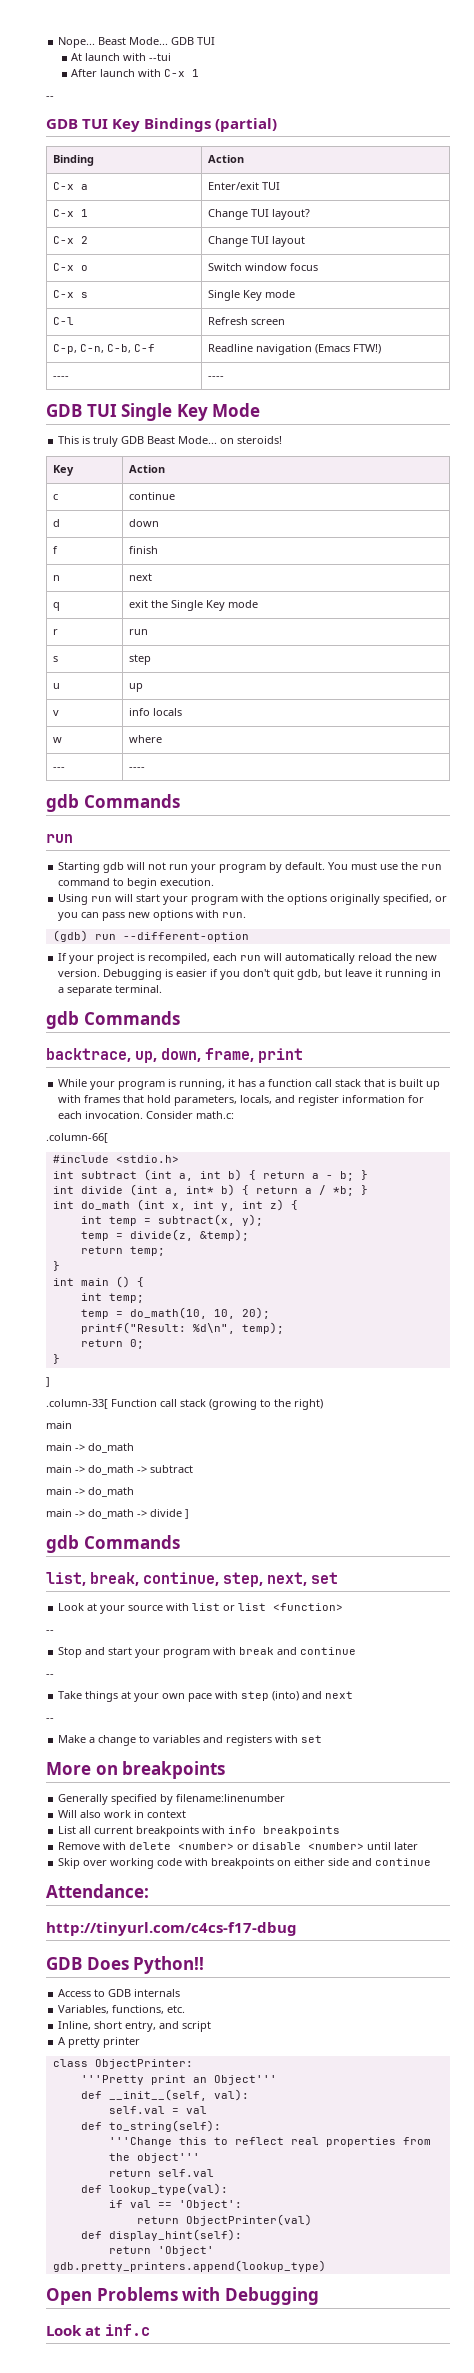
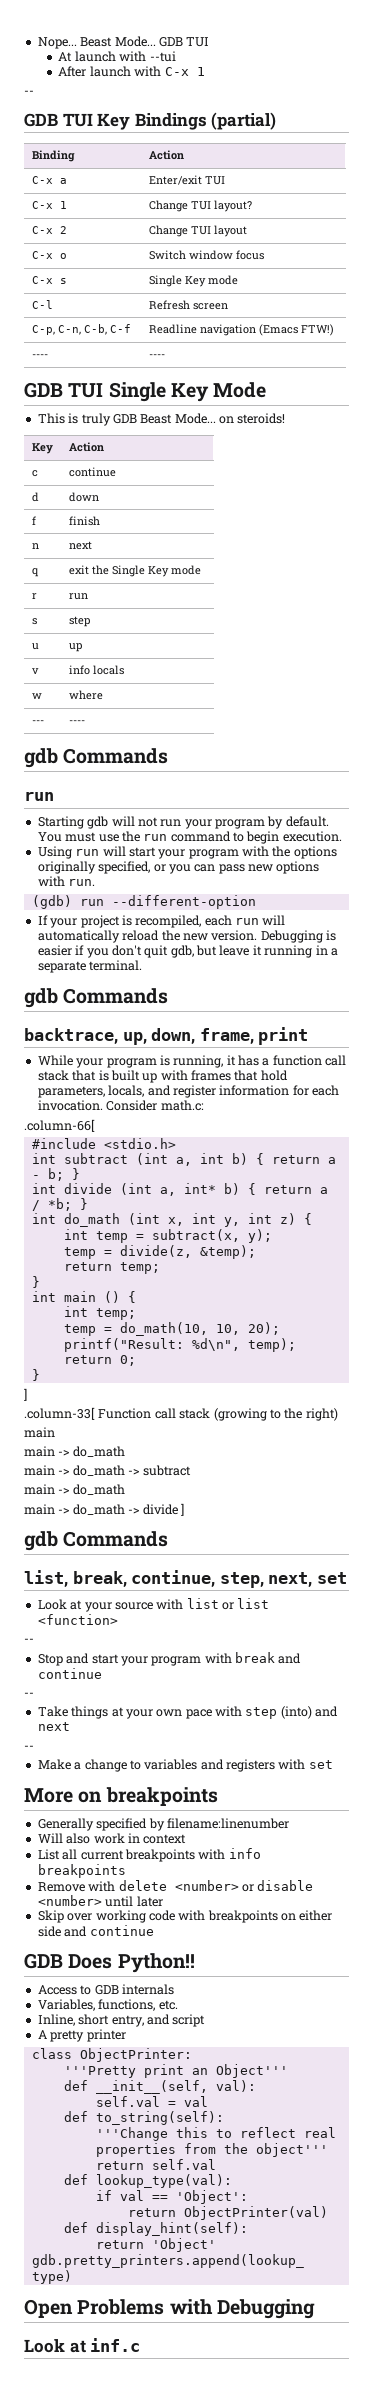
- Attendance:
- http://tinyurl.com/c4cs-f17-dbug

